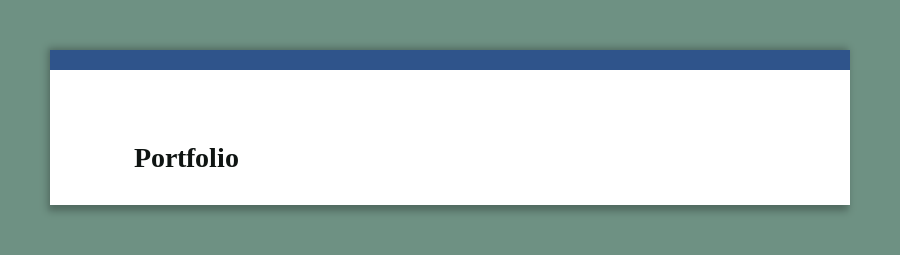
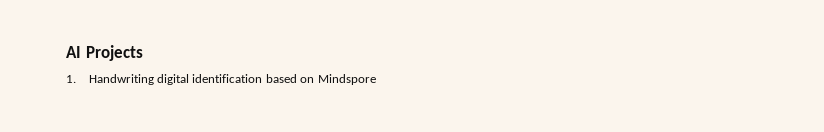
- Portfolio
+ AI Projects
+ 1. Handwriting digital identification based on Mindspore

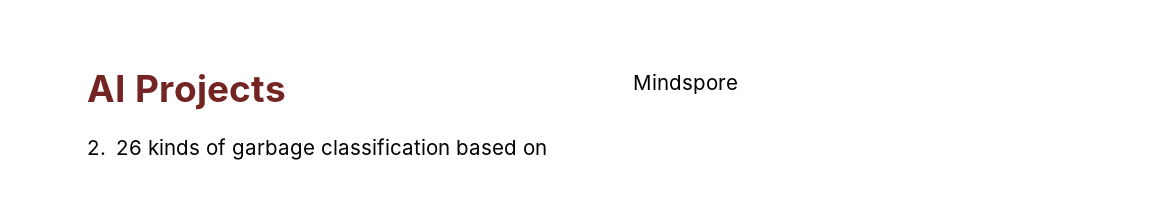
- 1. Handwriting digital identification based on Mindspore
+ 2. 26 kinds of garbage classification based on Mindspore

